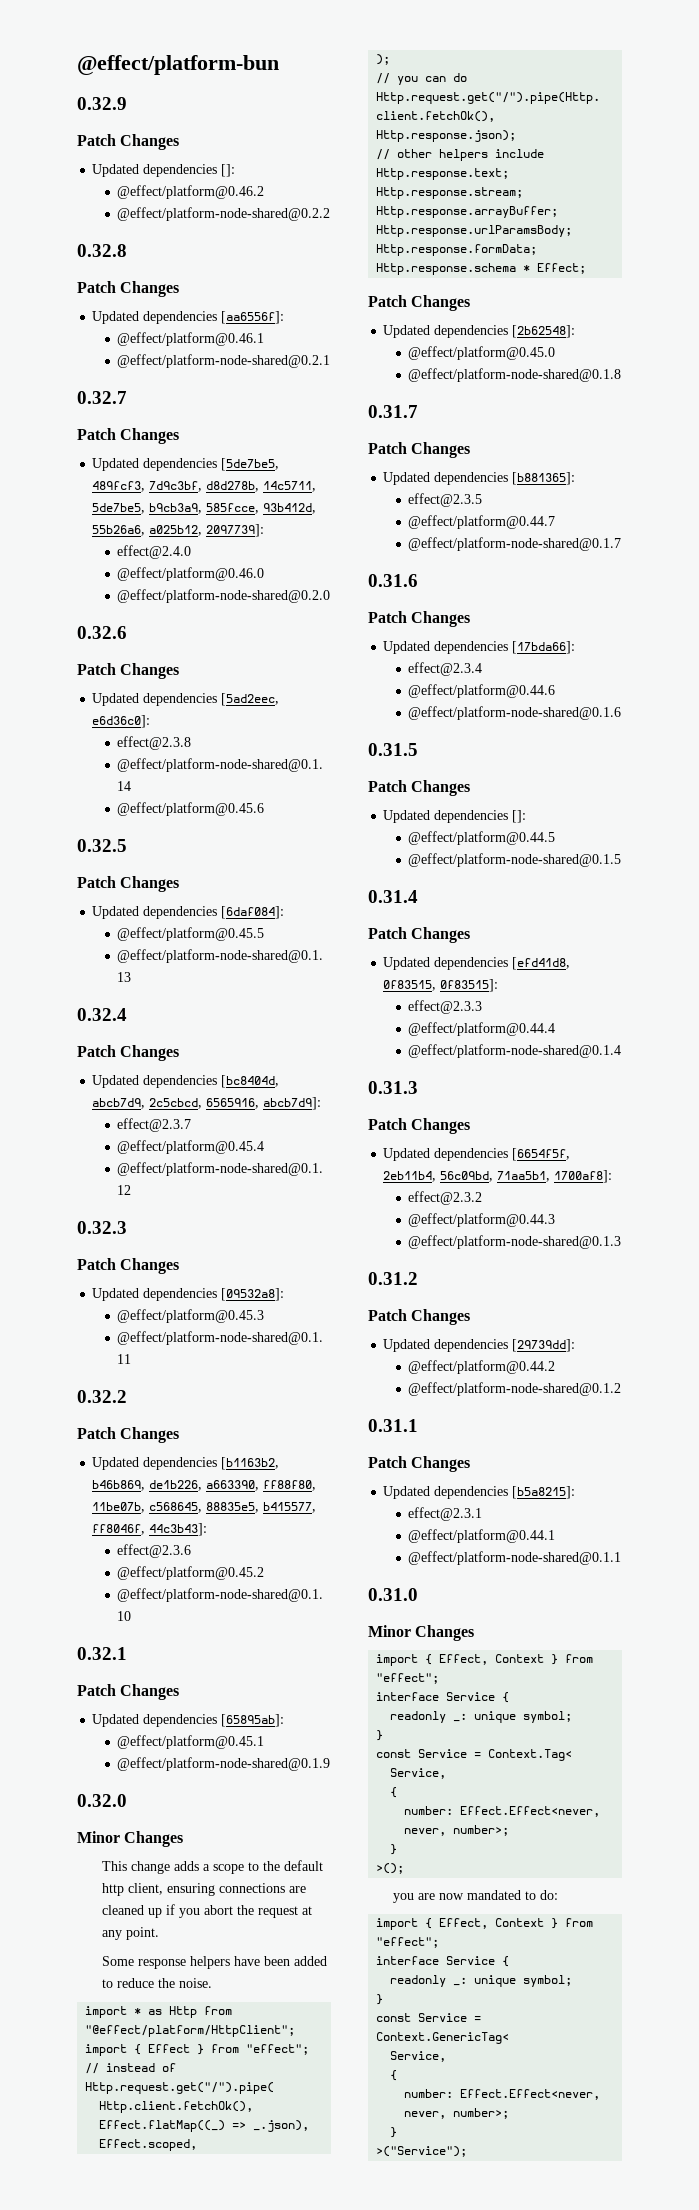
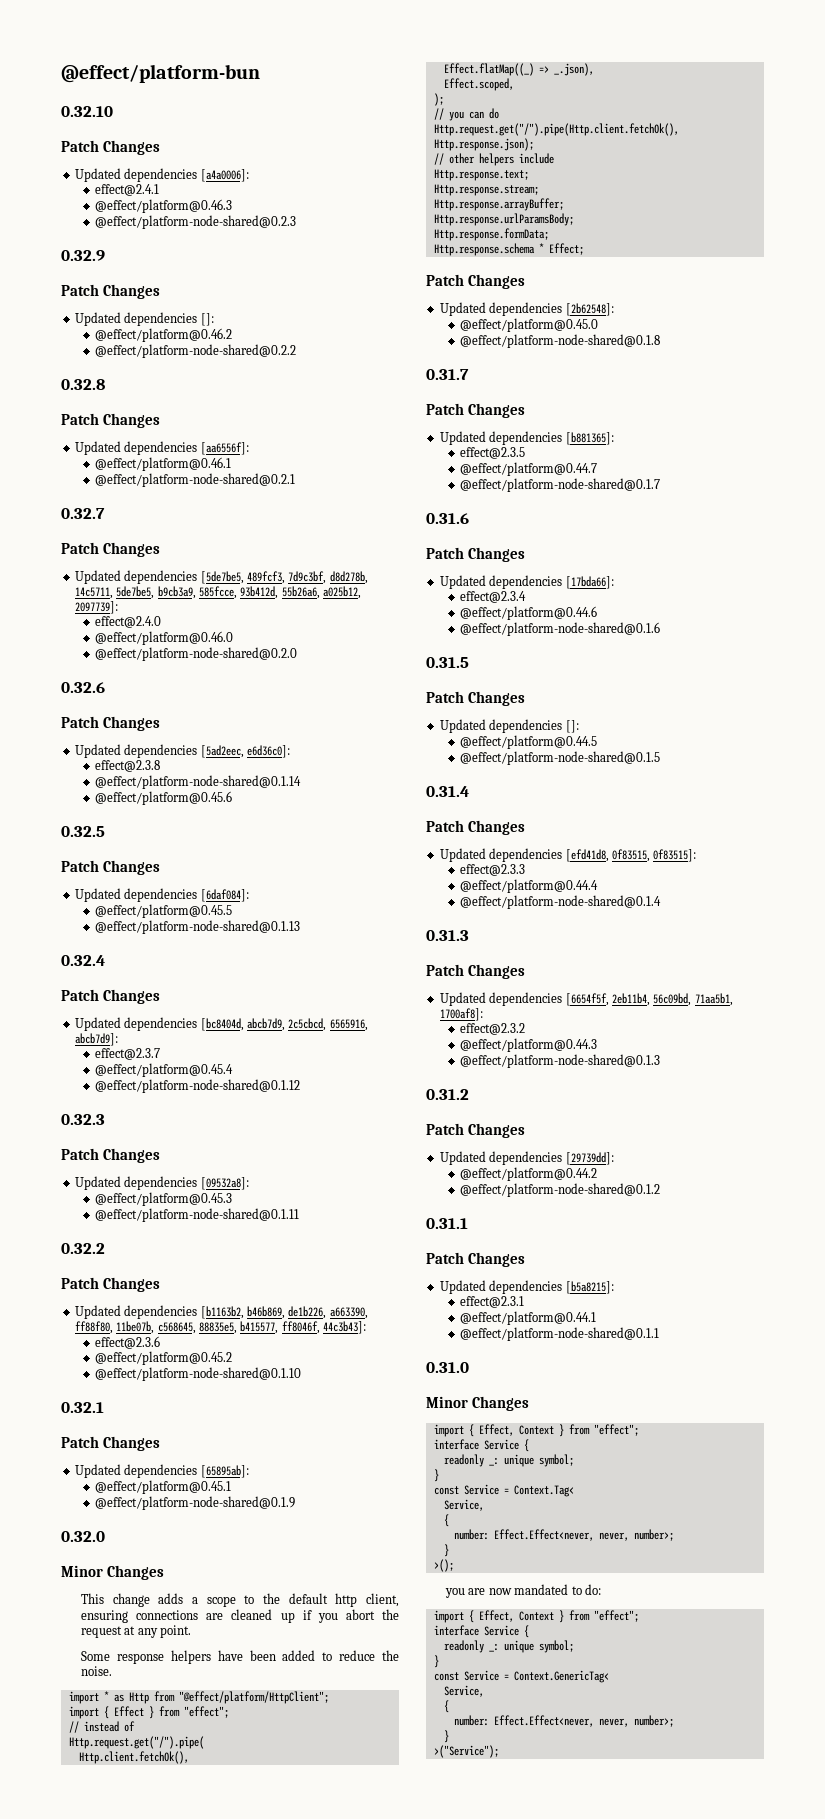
+ 0.32.10
+ Patch Changes
+ Updated dependencies [a4a0006]:
+ effect@2.4.1
+ @effect/platform@0.46.3
+ @effect/platform-node-shared@0.2.3

